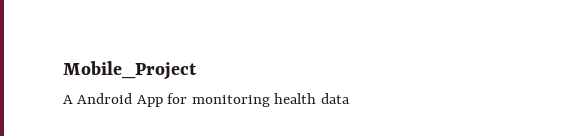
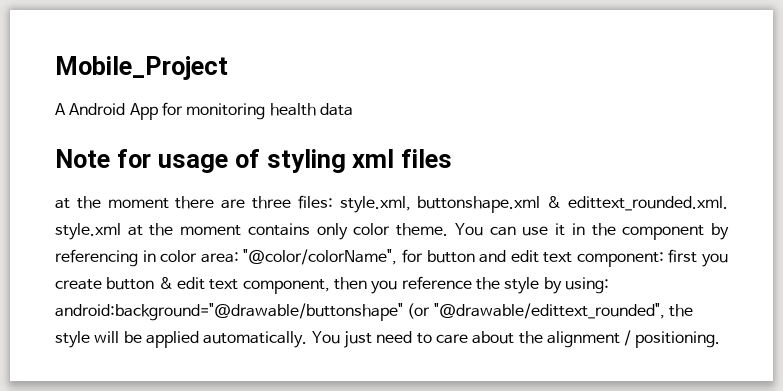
+ Note for usage of styling xml files
+ at the moment there are three files: style.xml, buttonshape.xml & edittext_rounded.xml. style.xml at the moment contains only color theme. You can use it in the component by referencing in color area: "@color/colorName", for button and edit text component: first you create button & edit text component, then you reference the style by using: android:background="@drawable/buttonshape" (or "@drawable/edittext_rounded", the style will be applied automatically. You just need to care about the alignment / positioning.

